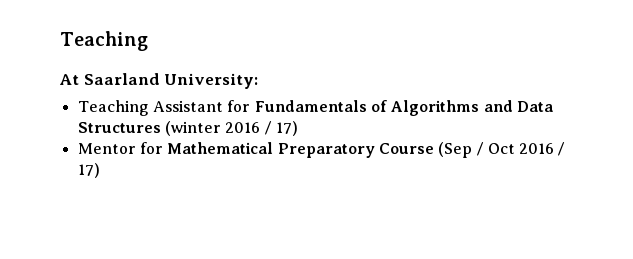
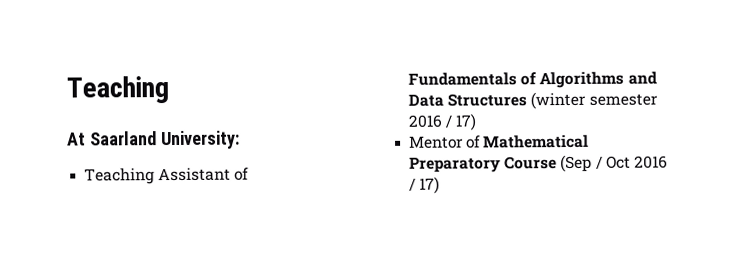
- Teaching Assistant for Fundamentals of Algorithms and Data Structures (winter 2016 / 17)
+ Teaching Assistant of Fundamentals of Algorithms and Data Structures (winter semester 2016 / 17)
- Mentor for Mathematical Preparatory Course (Sep / Oct 2016 / 17)
+ Mentor of Mathematical Preparatory Course (Sep / Oct 2016 / 17)

